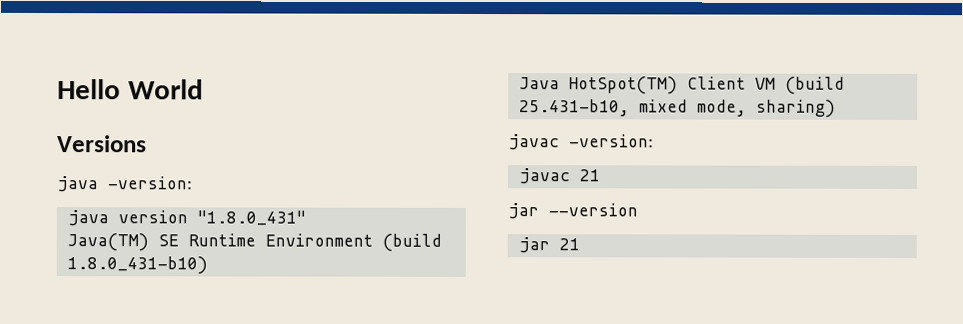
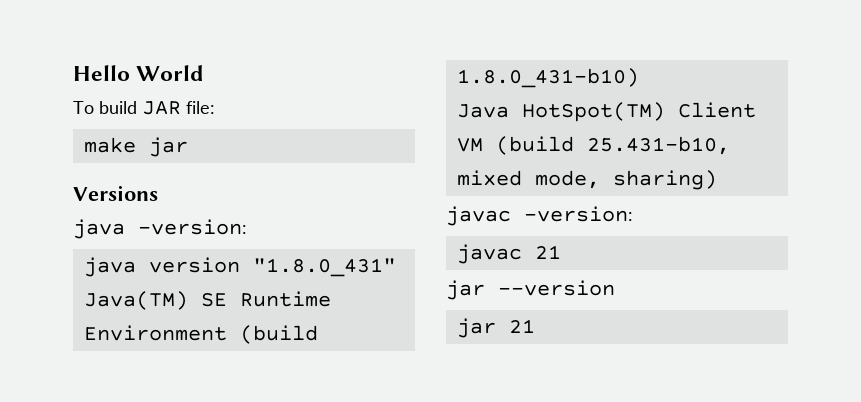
+ To build JAR file:
+ make jar

